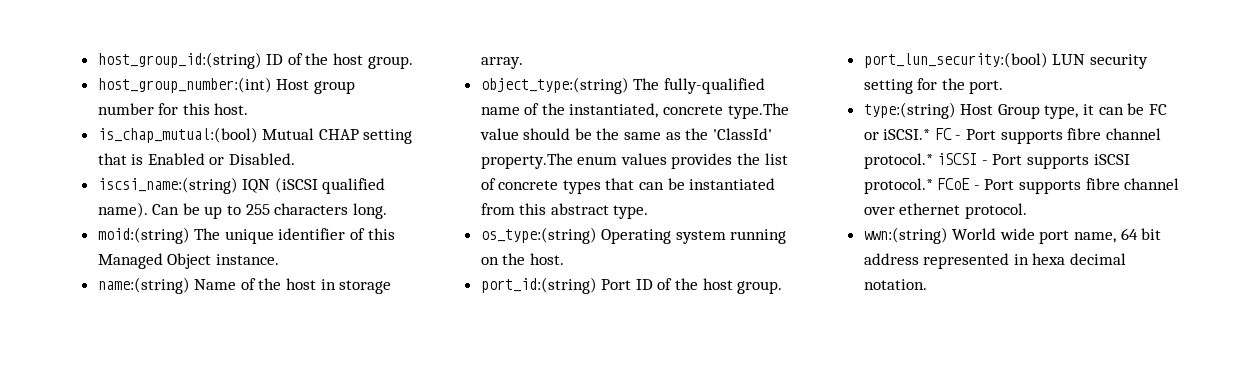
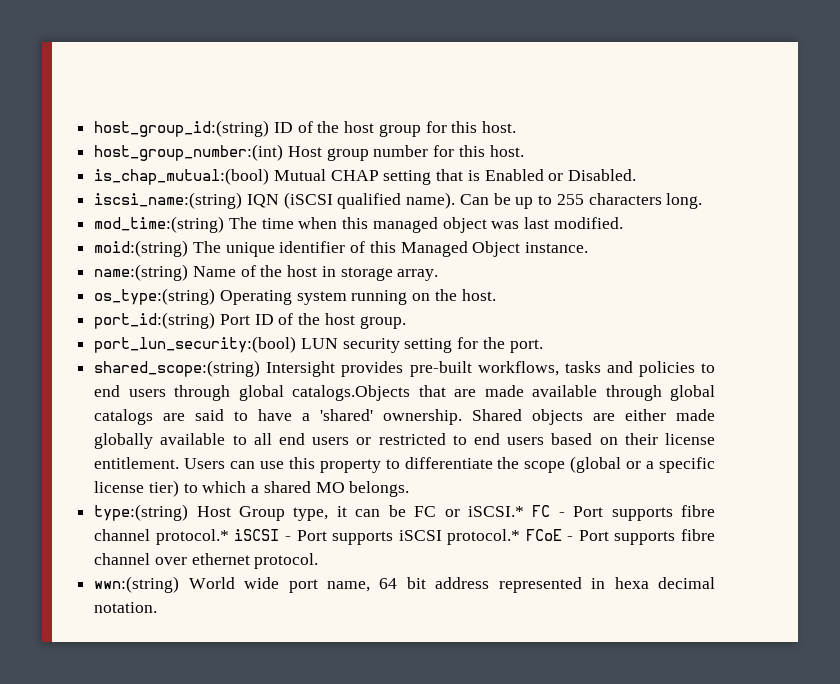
- host_group_id:(string) ID of the host group.
+ host_group_id:(string) ID of the host group for this host.
+ mod_time:(string) The time when this managed object was last modified.
- object_type:(string) The fully-qualified name of the instantiated, concrete type.The value should be the same as the 'ClassId' property.The enum values provides the list of concrete types that can be instantiated from this abstract type.
+ shared_scope:(string) Intersight provides pre-built workflows, tasks and policies to end users through global catalogs.Objects that are made available through global catalogs are said to have a 'shared' ownership. Shared objects are either made globally available to all end users or restricted to end users based on their license entitlement. Users can use this property to differentiate the scope (global or a specific license tier) to which a shared MO belongs.

